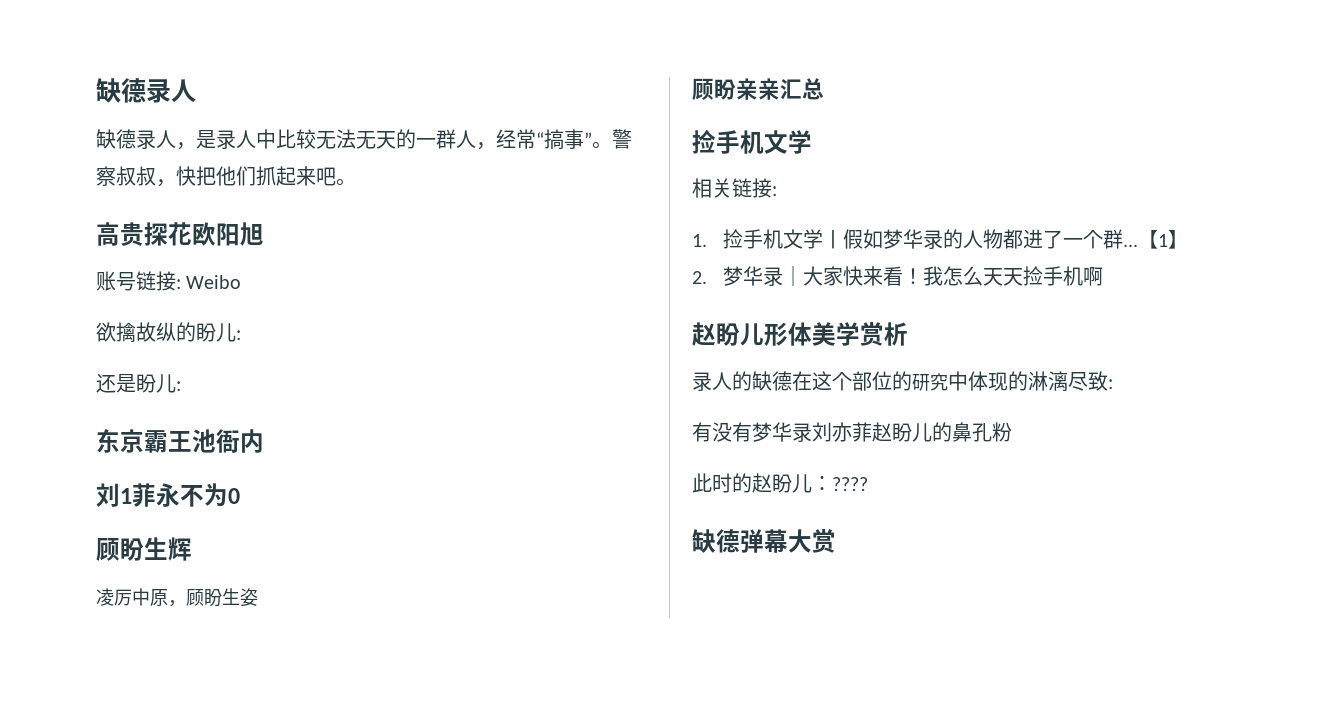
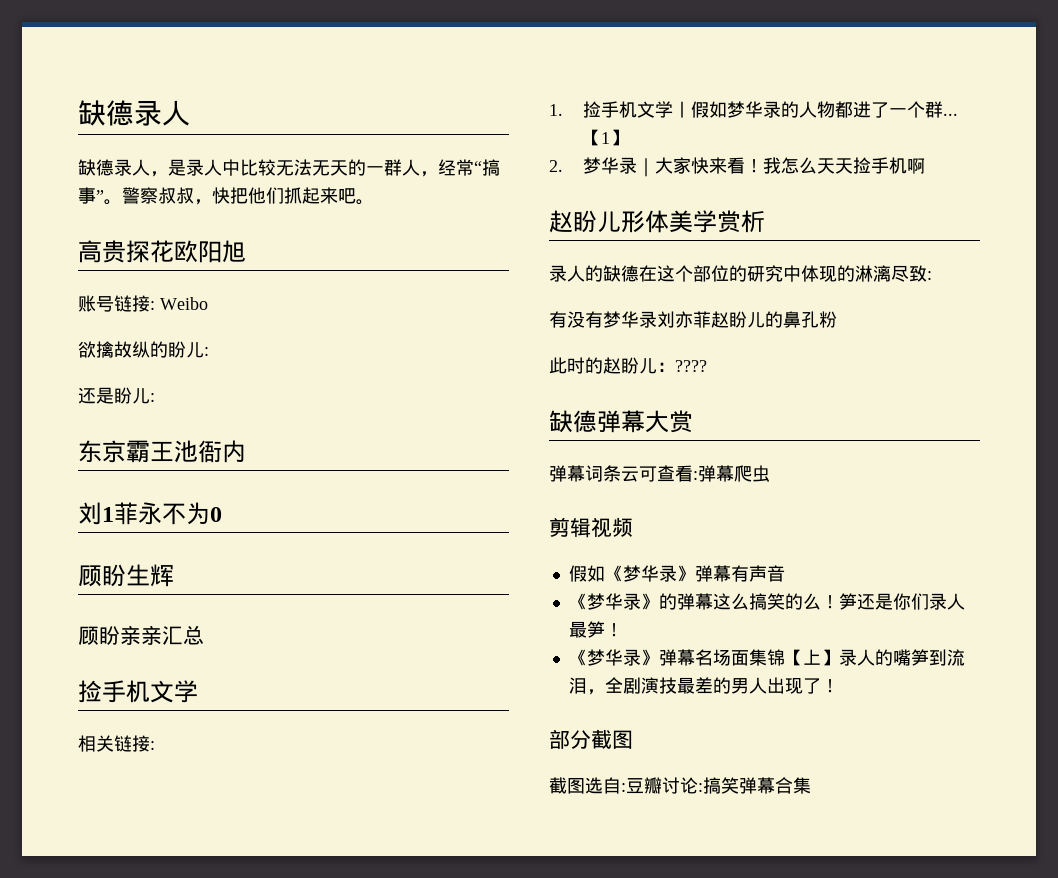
- 凌厉中原，顾盼生姿
+ 弹幕词条云可查看:弹幕爬虫
+ 剪辑视频
+ 假如《梦华录》弹幕有声音
+ 《梦华录》的弹幕这么搞笑的么！笋还是你们录人最笋！
+ 《梦华录》弹幕名场面集锦【上】录人的嘴笋到流泪，全剧演技最差的男人出现了！
+ 部分截图
+ 截图选自:豆瓣讨论:搞笑弹幕合集

